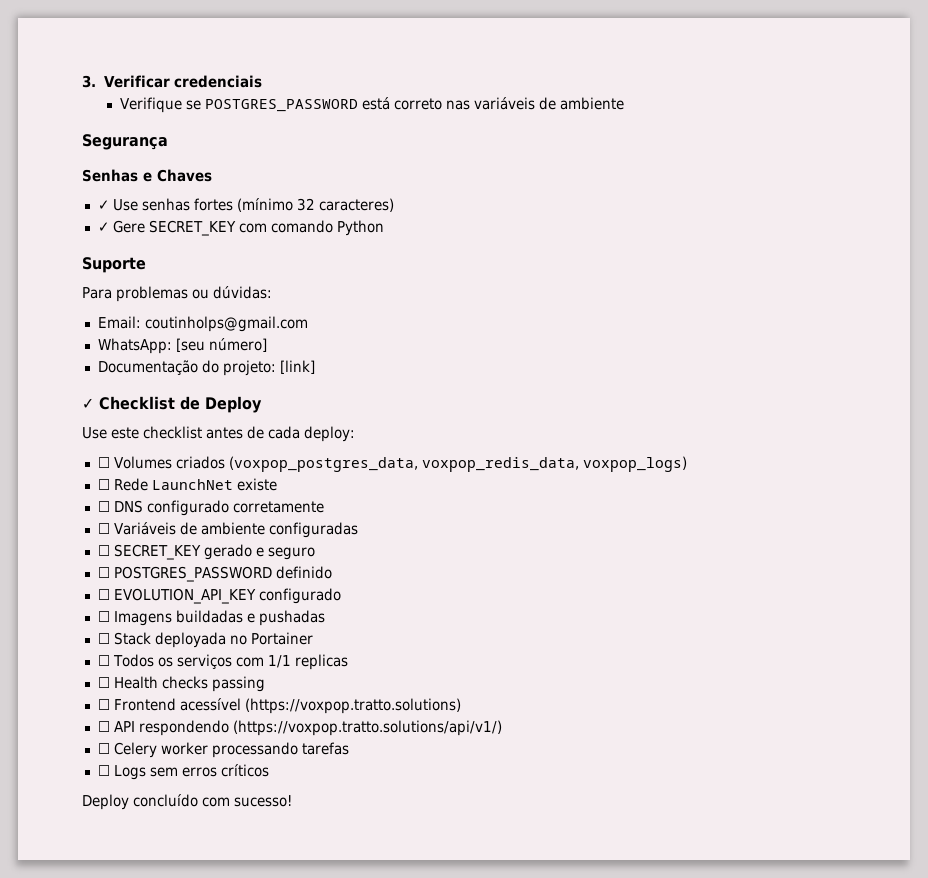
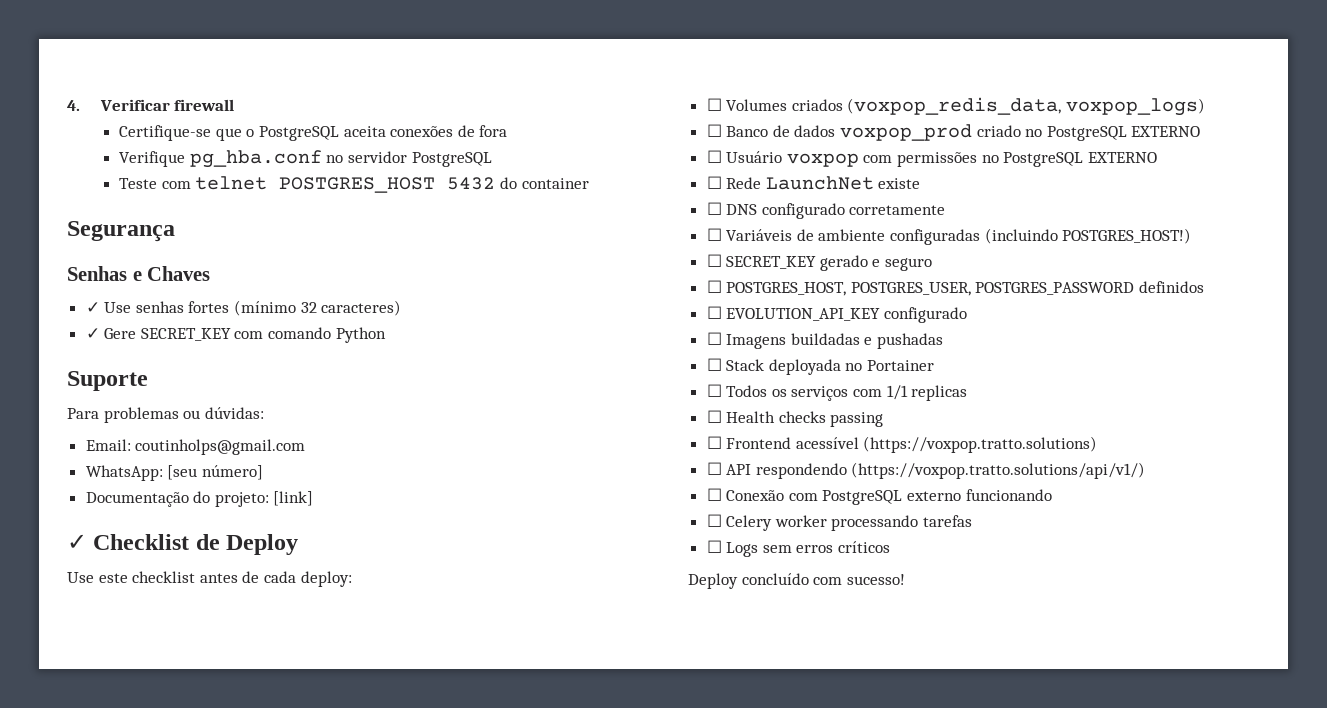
- 3. Verificar credenciais
- Verifique se POSTGRES_PASSWORD está correto nas variáveis de ambiente
+ 4. Verificar firewall
+ Certifique-se que o PostgreSQL aceita conexões de fora
+ Verifique pg_hba.conf no servidor PostgreSQL
+ Teste com telnet POSTGRES_HOST 5432 do container
- ☐ Volumes criados (voxpop_postgres_data, voxpop_redis_data, voxpop_logs)
+ ☐ Volumes criados (voxpop_redis_data, voxpop_logs)
+ ☐ Banco de dados voxpop_prod criado no PostgreSQL EXTERNO
+ ☐ Usuário voxpop com permissões no PostgreSQL EXTERNO
- ☐ Variáveis de ambiente configuradas
+ ☐ Variáveis de ambiente configuradas (incluindo POSTGRES_HOST!)
- ☐ POSTGRES_PASSWORD definido
+ ☐ POSTGRES_HOST, POSTGRES_USER, POSTGRES_PASSWORD definidos
+ ☐ Conexão com PostgreSQL externo funcionando

